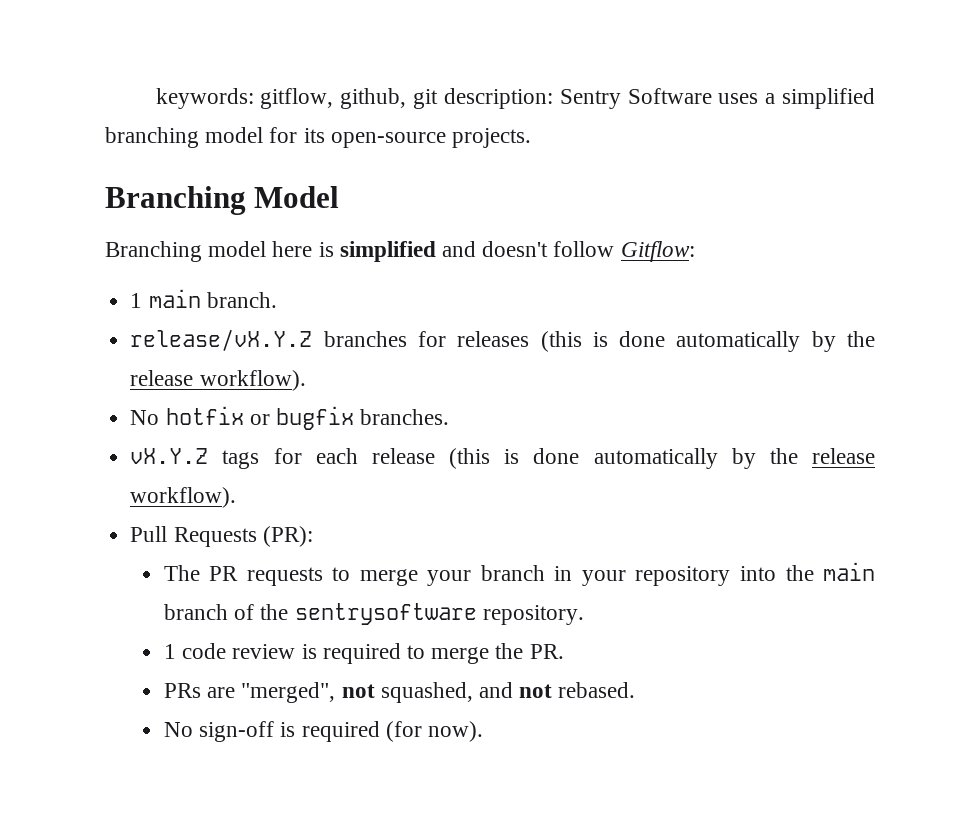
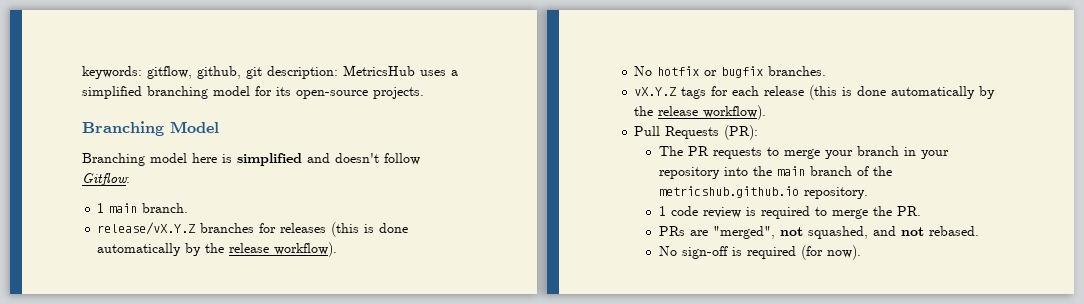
- keywords: gitflow, github, git description: Sentry Software uses a simplified branching model for its open-source projects.
+ keywords: gitflow, github, git description: MetricsHub uses a simplified branching model for its open-source projects.
- The PR requests to merge your branch in your repository into the main branch of the sentrysoftware repository.
+ The PR requests to merge your branch in your repository into the main branch of the metricshub.github.io repository.

